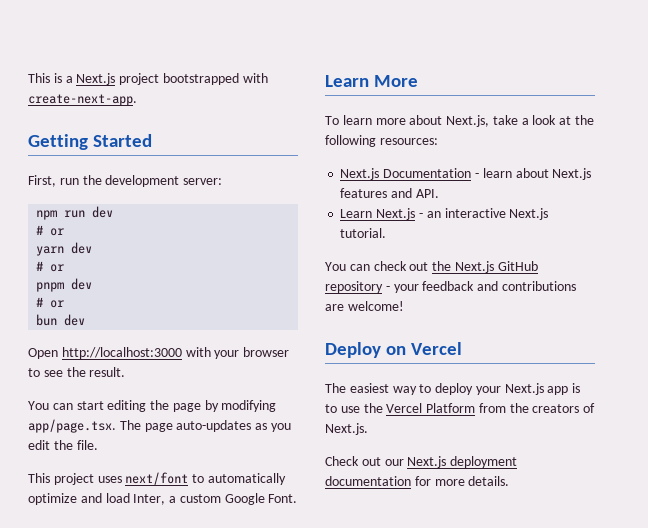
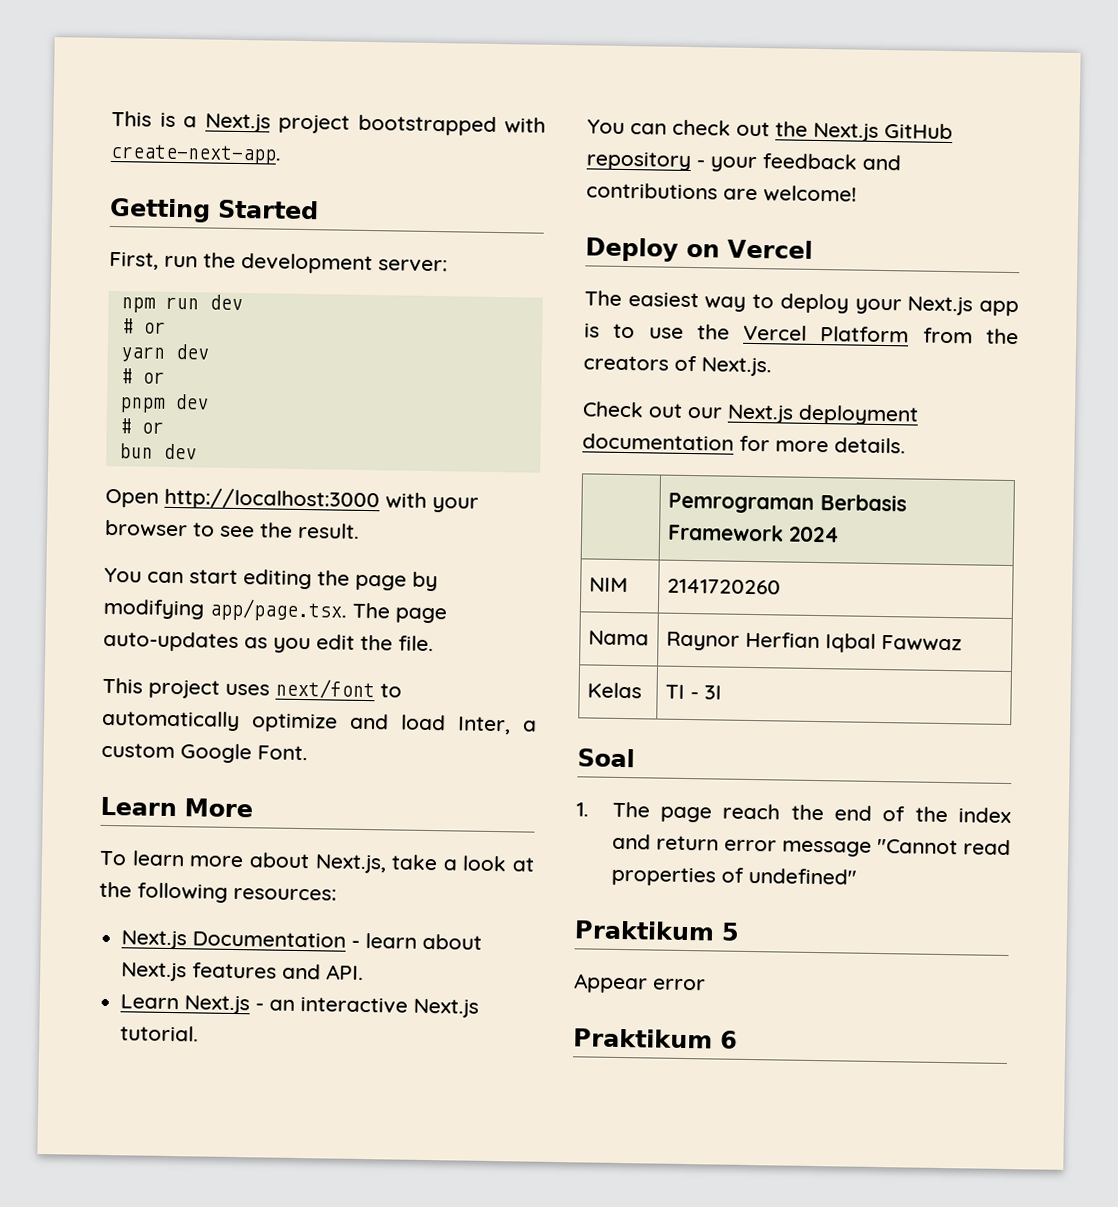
+ | Pemrograman Berbasis Framework 2024
+ NIM | 2141720260
+ Nama | Raynor Herfian Iqbal Fawwaz
+ Kelas | TI - 3I
+ Soal
+ 1. The page reach the end of the index and return error message "Cannot read properties of undefined"
+ Praktikum 5
+ Appear error
+ Praktikum 6

